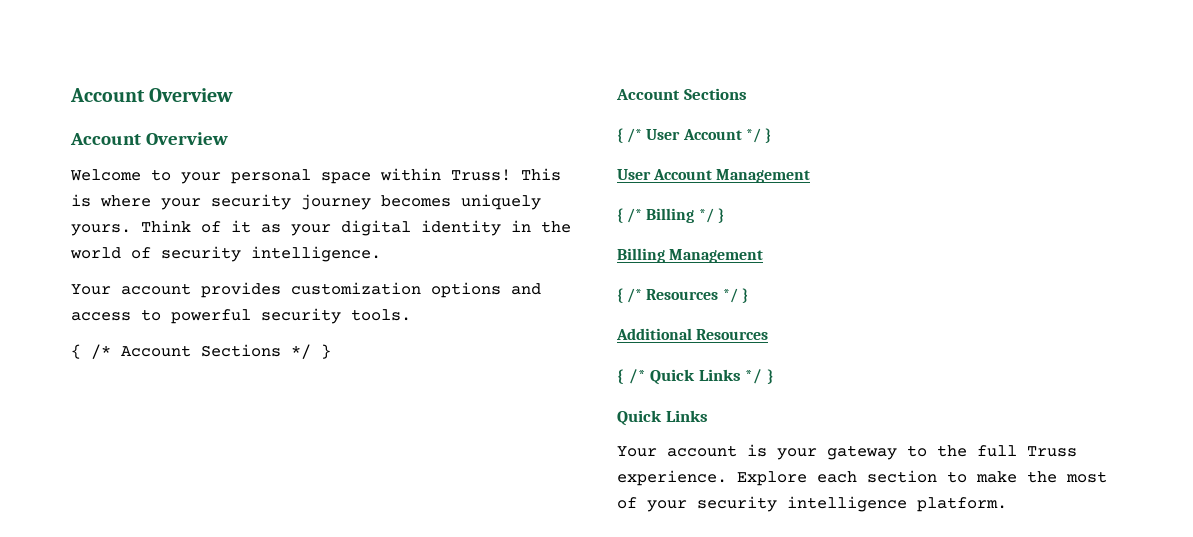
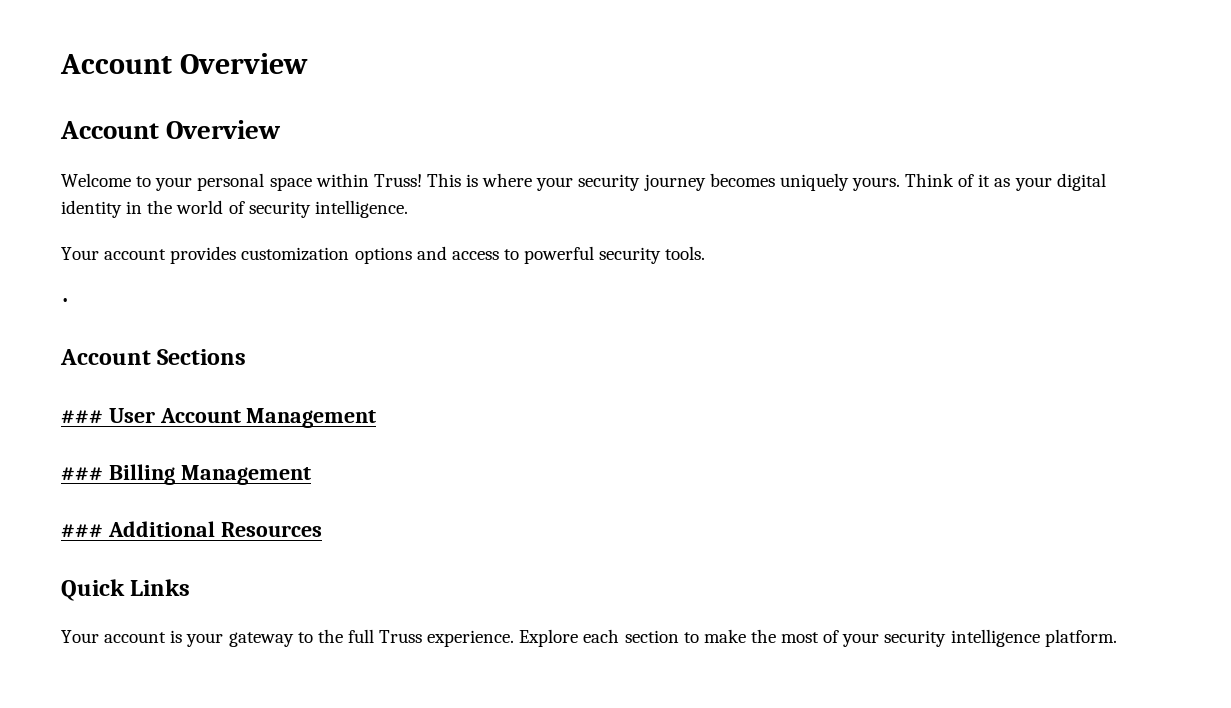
- { /* Account Sections */ }
+ •
  Account Sections
- { /* User Account */ }
- User Account Management
- { /* Billing */ }
- Billing Management
- { /* Resources */ }
- Additional Resources
- { /* Quick Links */ }
+ ### User Account Management
+ ### Billing Management
+ ### Additional Resources

